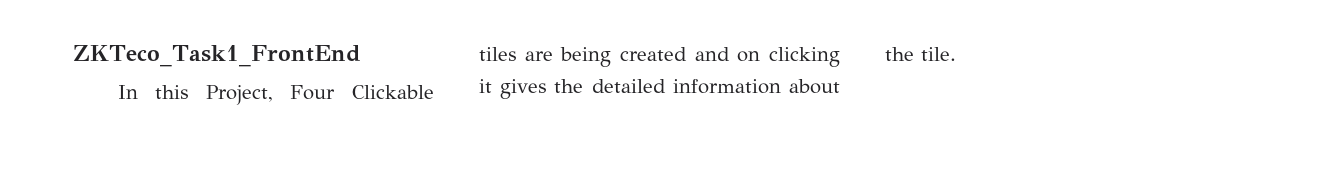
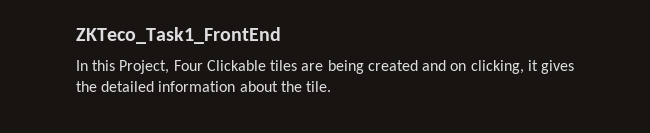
- In this Project, Four Clickable tiles are being created and on clicking it gives the detailed information about the tile.
+ In this Project, Four Clickable tiles are being created and on clicking, it gives the detailed information about the tile.

